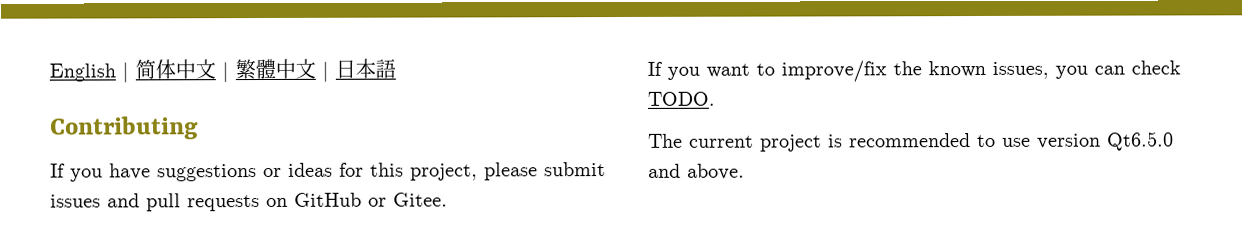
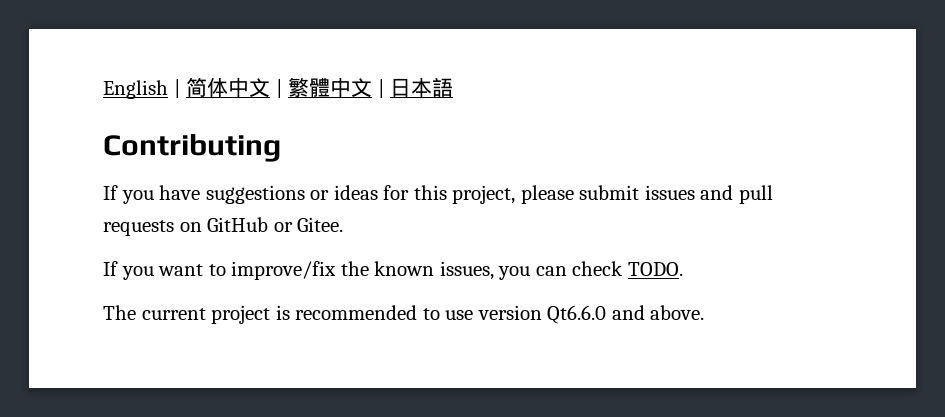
- The current project is recommended to use version Qt6.5.0 and above.
+ The current project is recommended to use version Qt6.6.0 and above.

